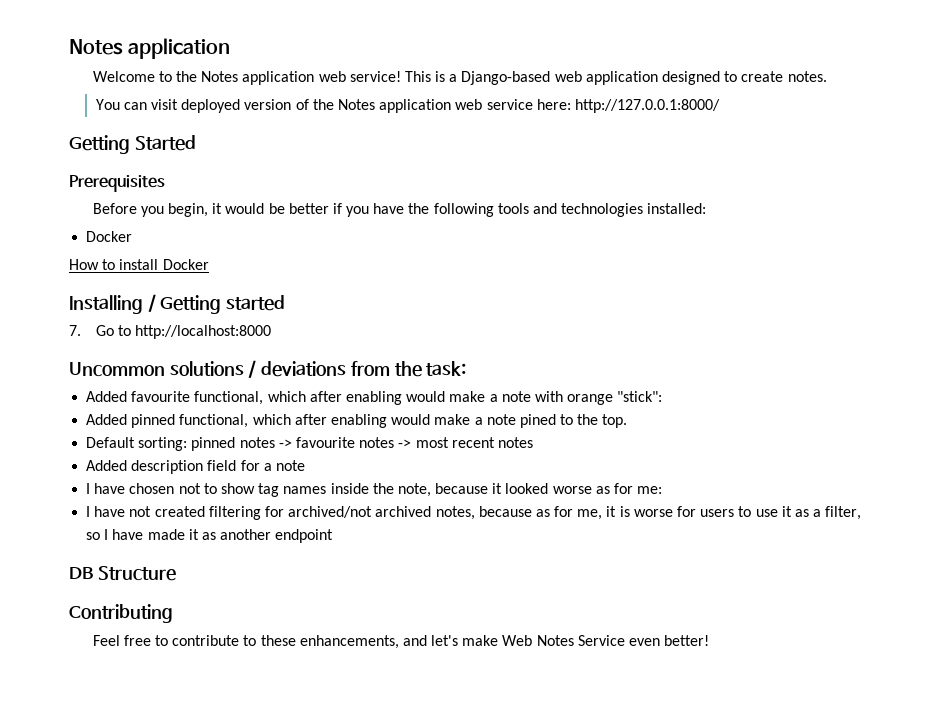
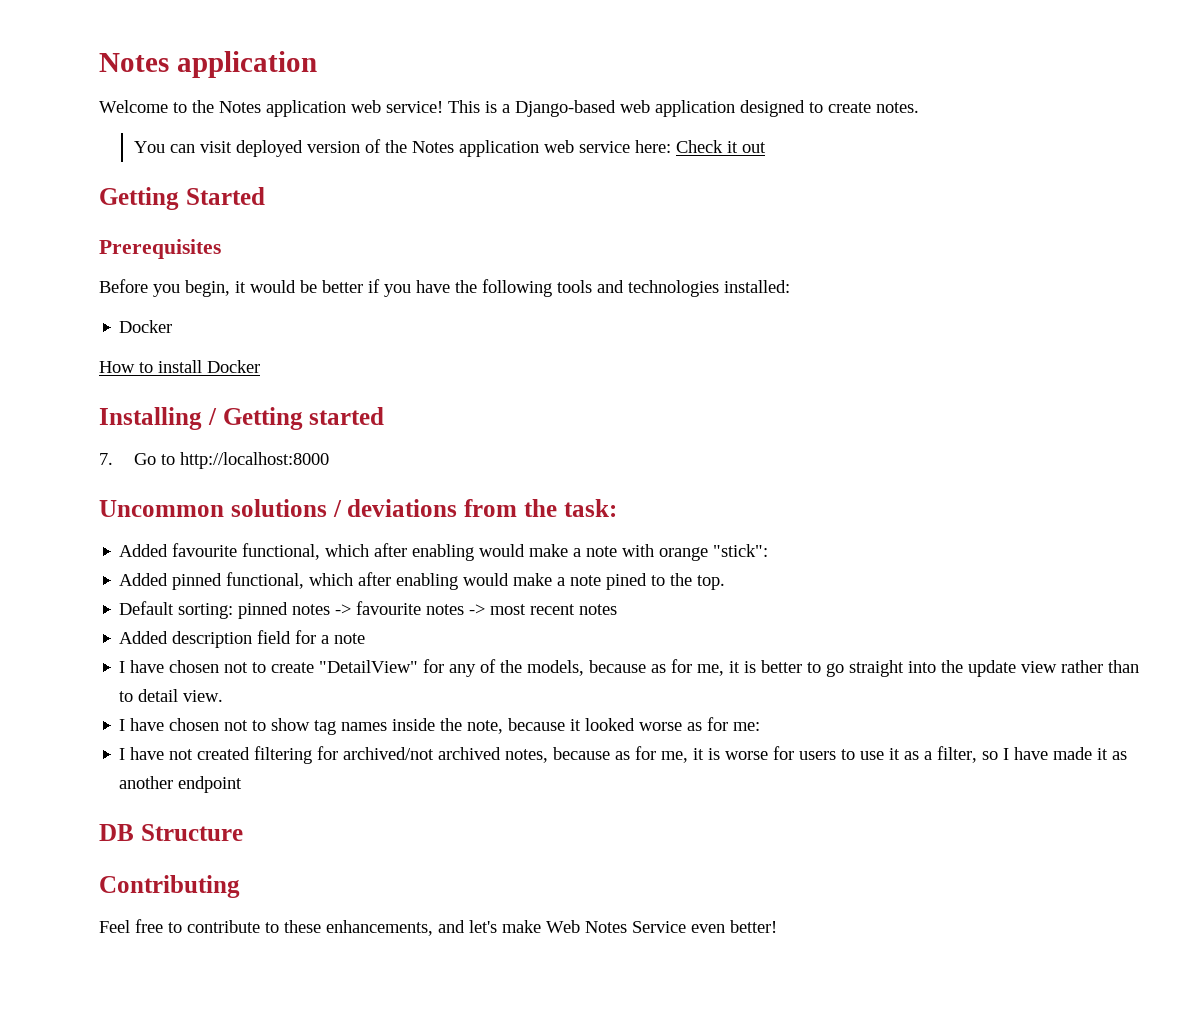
- You can visit deployed version of the Notes application web service here: http://127.0.0.1:8000/
+ You can visit deployed version of the Notes application web service here: Check it out
+ I have chosen not to create "DetailView" for any of the models, because as for me, it is better to go straight into the update view rather than to detail view.

